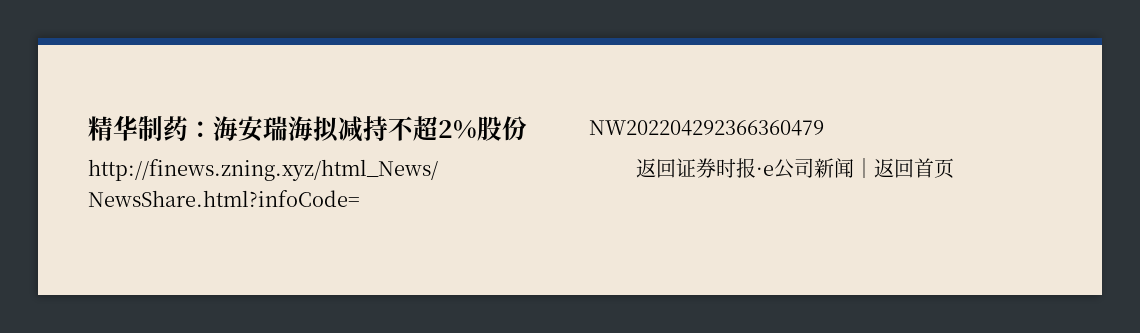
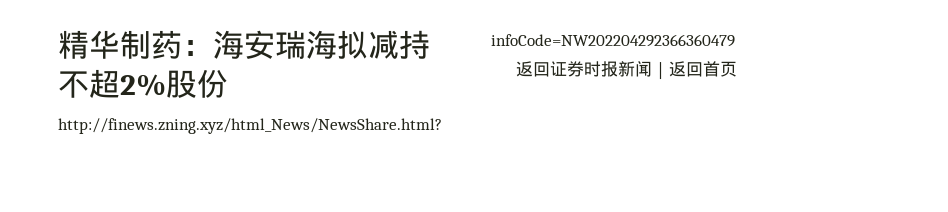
- 返回证券时报·e公司新闻｜返回首页
+ 返回证券时报新闻｜返回首页

